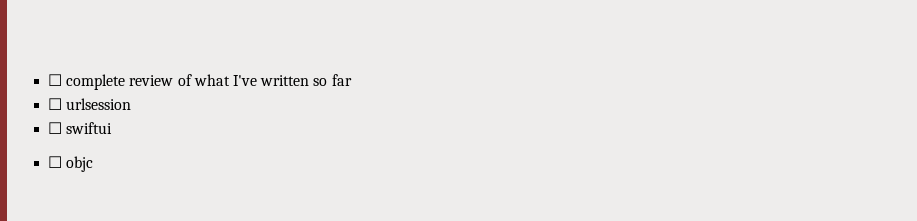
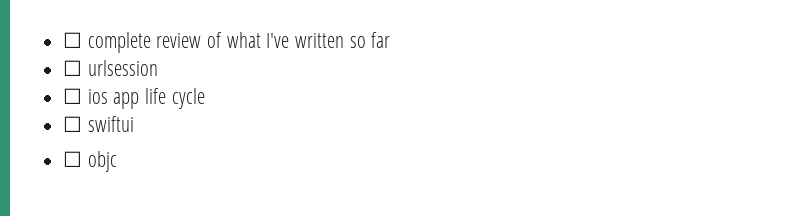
+ ☐ ios app life cycle

